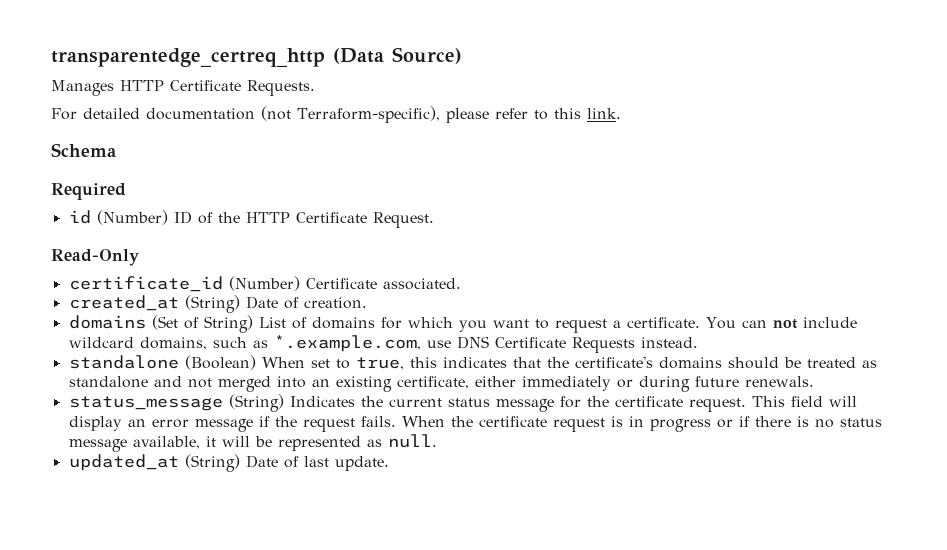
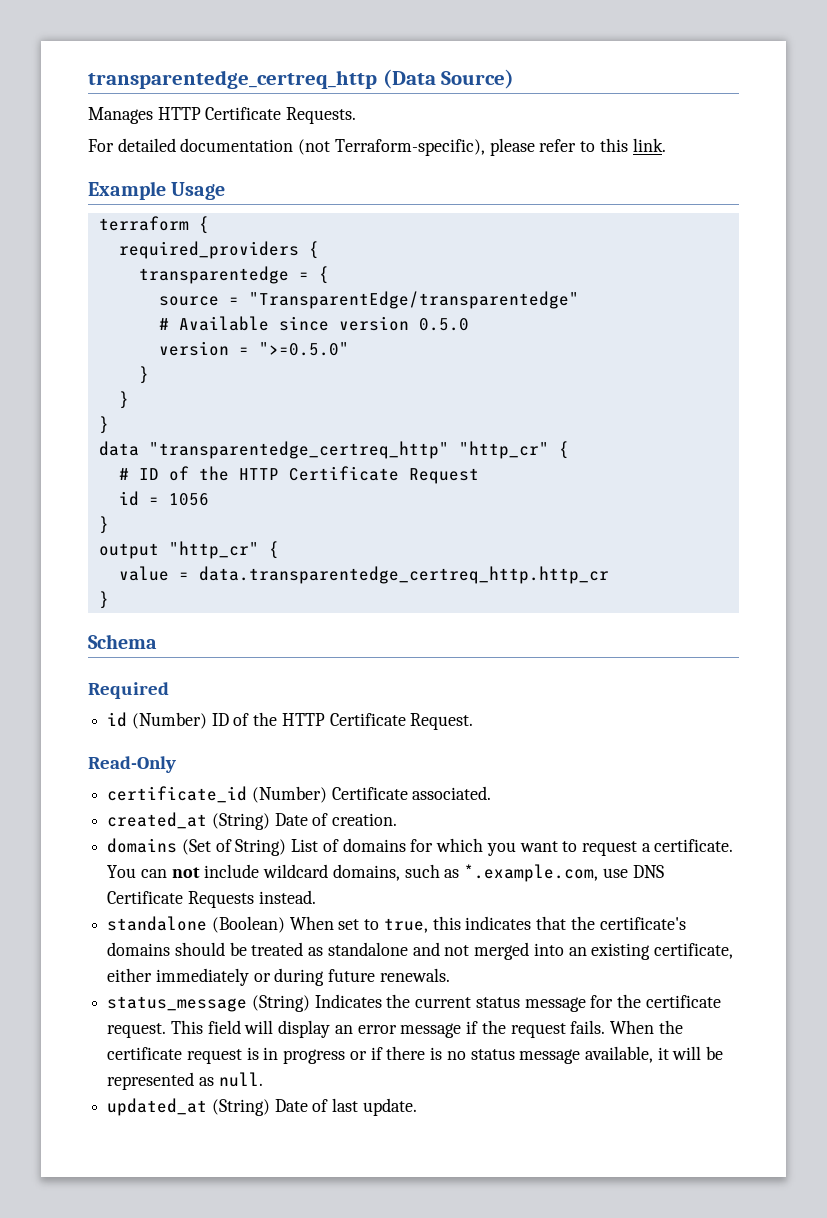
+ Example Usage
+ terraform {
+ required_providers {
+ transparentedge = {
+ source = "TransparentEdge/transparentedge"
+ # Available since version 0.5.0
+ version = ">=0.5.0"
+ }
+ }
+ }
+ data "transparentedge_certreq_http" "http_cr" {
+ # ID of the HTTP Certificate Request
+ id = 1056
+ }
+ output "http_cr" {
+ value = data.transparentedge_certreq_http.http_cr
+ }

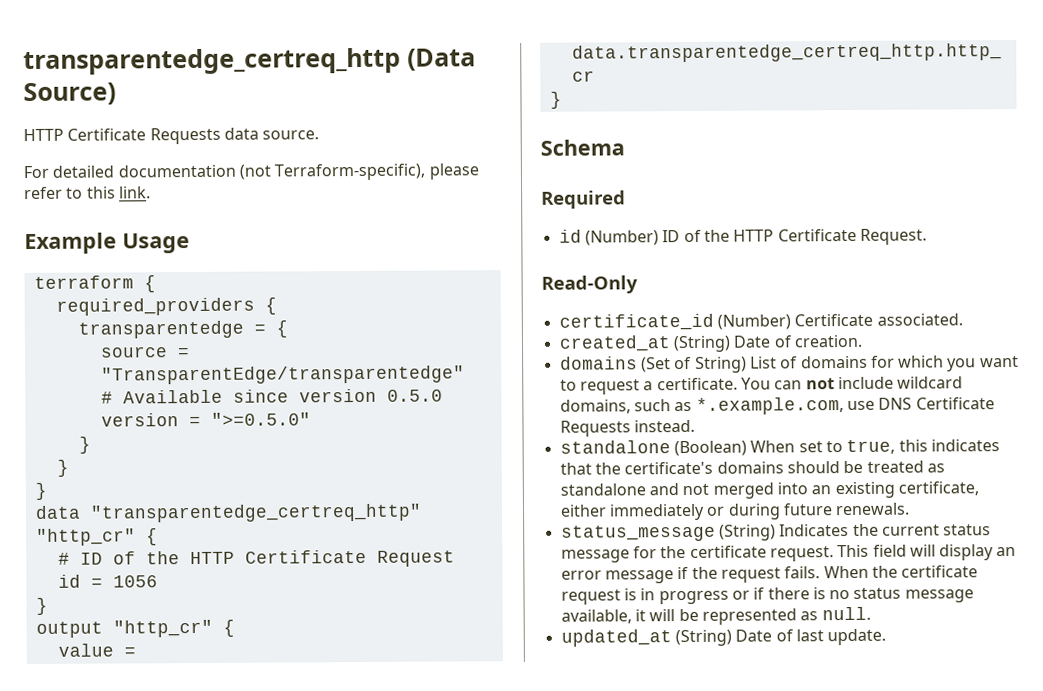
- Manages HTTP Certificate Requests.
+ HTTP Certificate Requests data source.

